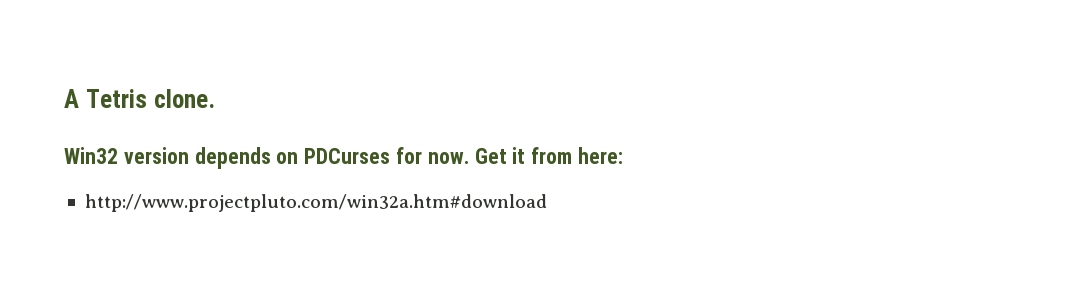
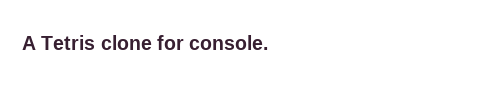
- A Tetris clone.
- Win32 version depends on PDCurses for now. Get it from here:
- http://www.projectpluto.com/win32a.htm#download
+ A Tetris clone for console.

